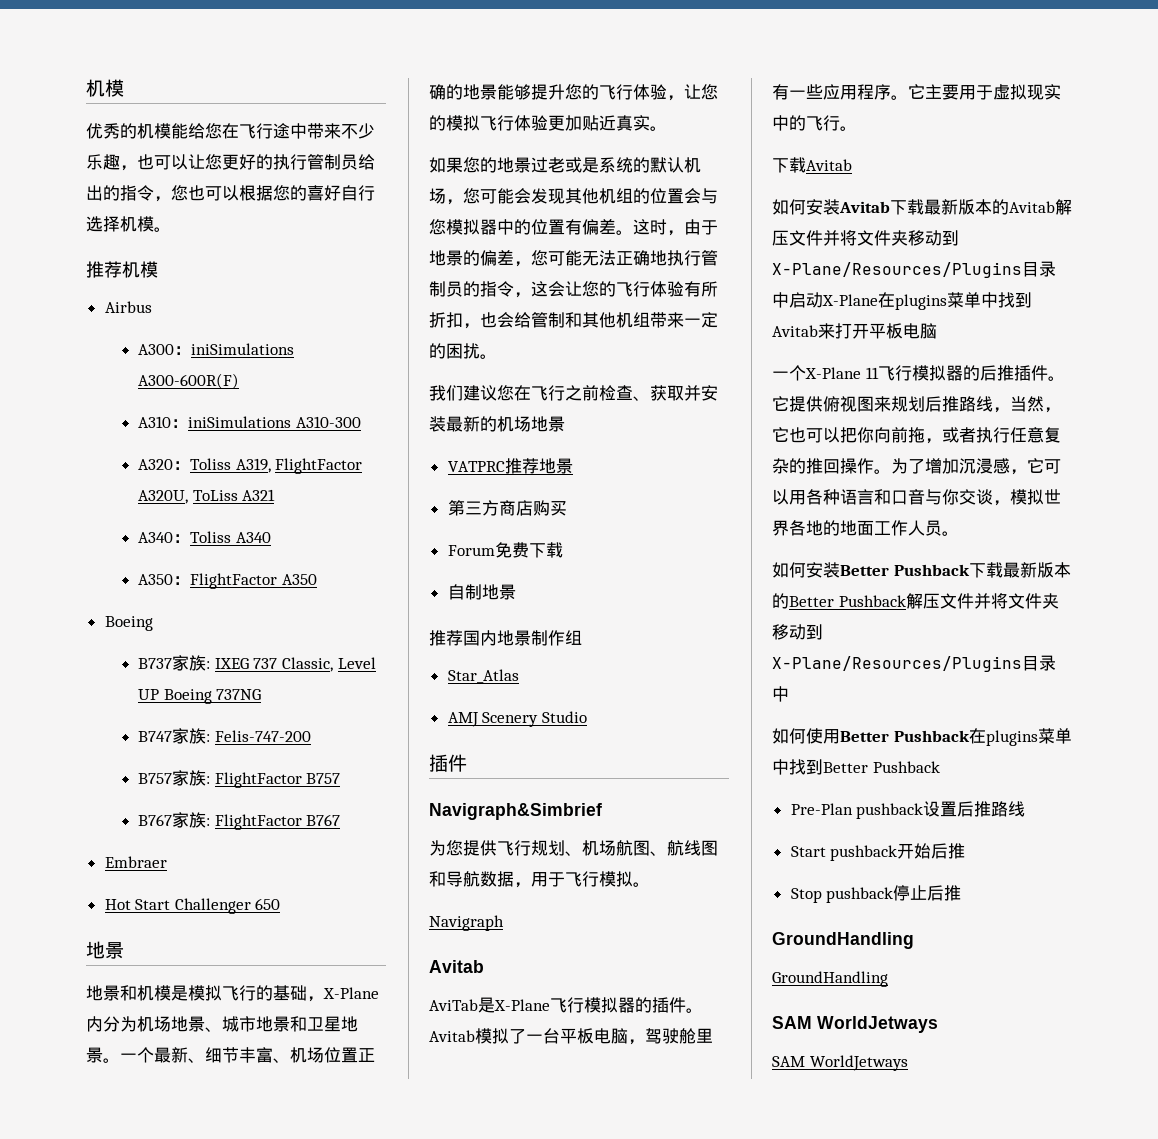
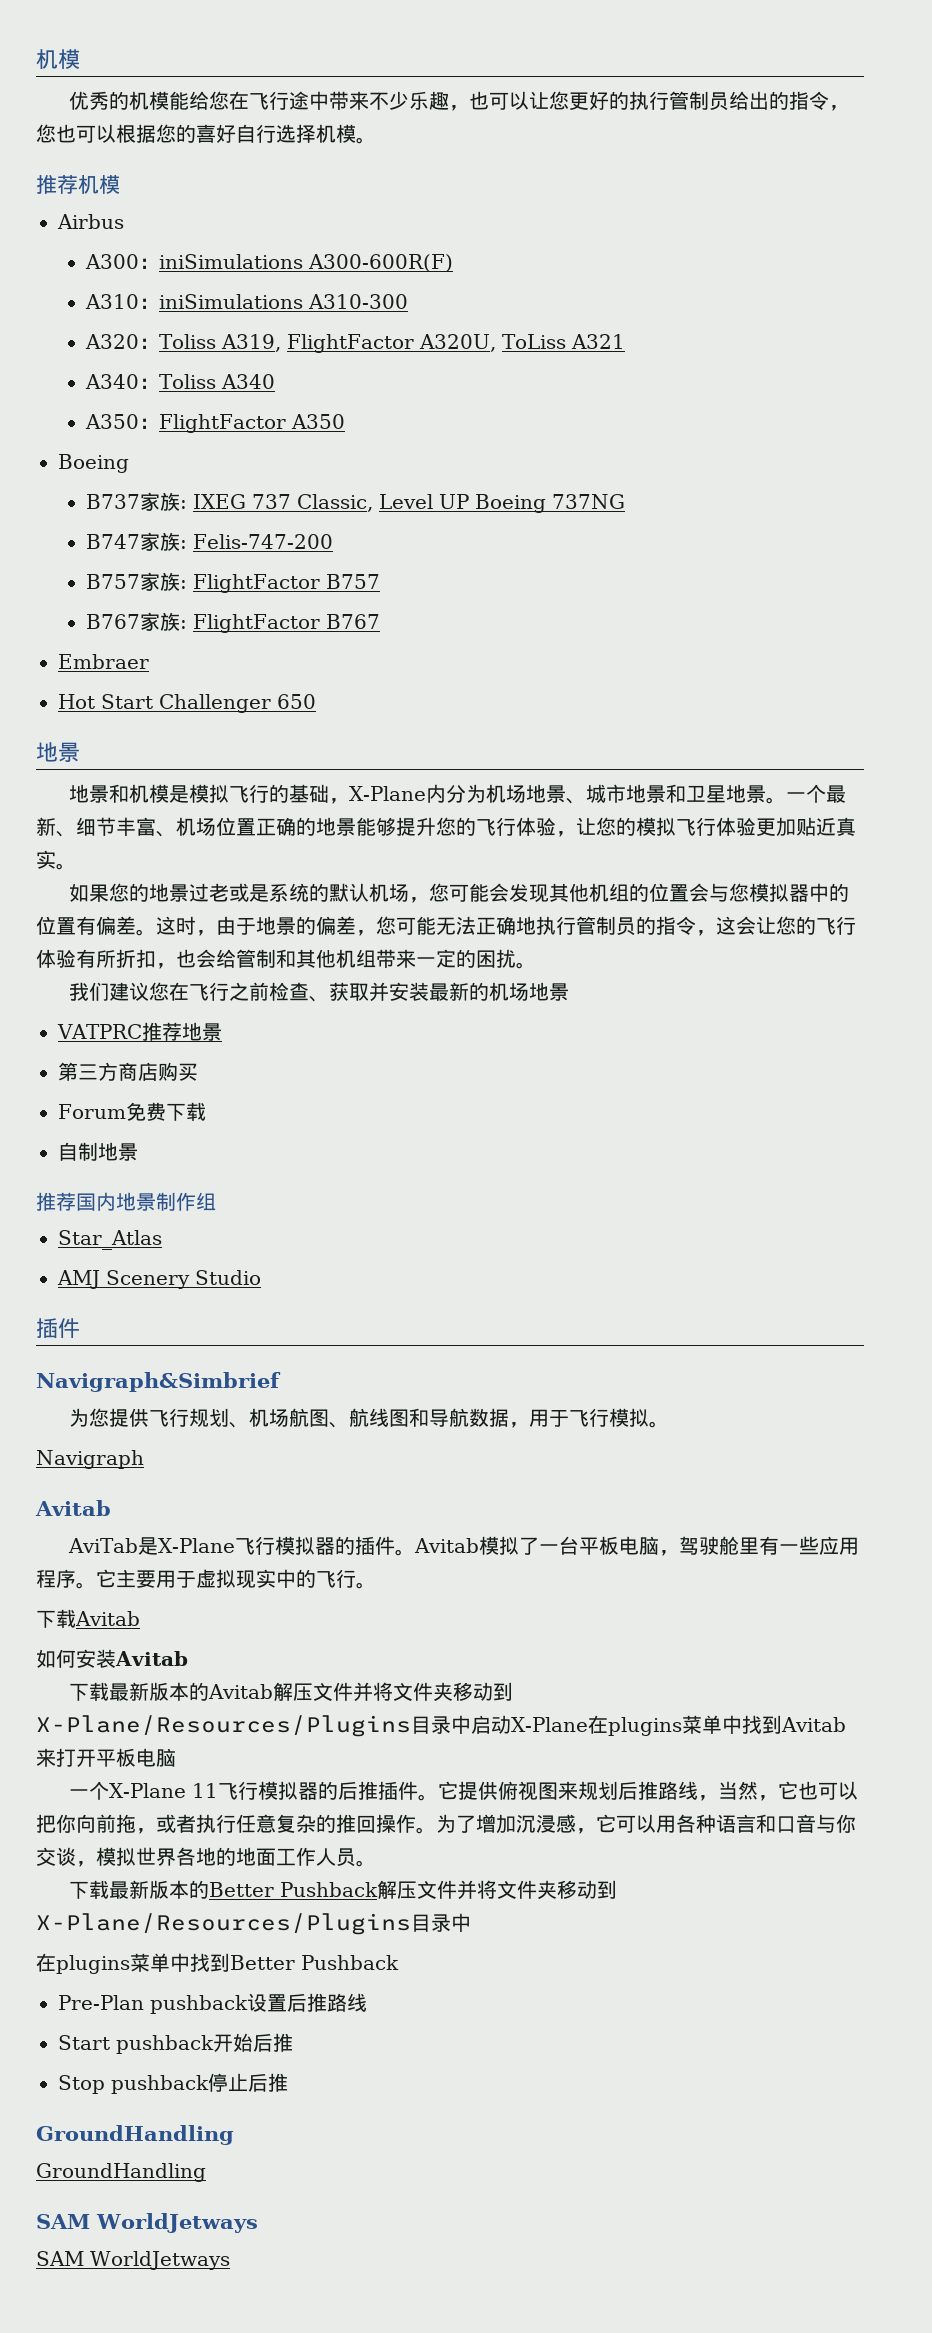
- 如何安装Avitab下载最新版本的Avitab解压文件并将文件夹移动到X-Plane/Resources/Plugins目录中启动X-Plane在plugins菜单中找到Avitab来打开平板电脑
+ 如何安装Avitab
+ 下载最新版本的Avitab解压文件并将文件夹移动到X-Plane/Resources/Plugins目录中启动X-Plane在plugins菜单中找到Avitab来打开平板电脑
- 如何安装Better Pushback下载最新版本的Better Pushback解压文件并将文件夹移动到X-Plane/Resources/Plugins目录中
+ 下载最新版本的Better Pushback解压文件并将文件夹移动到X-Plane/Resources/Plugins目录中
- 如何使用Better Pushback在plugins菜单中找到Better Pushback
+ 在plugins菜单中找到Better Pushback

